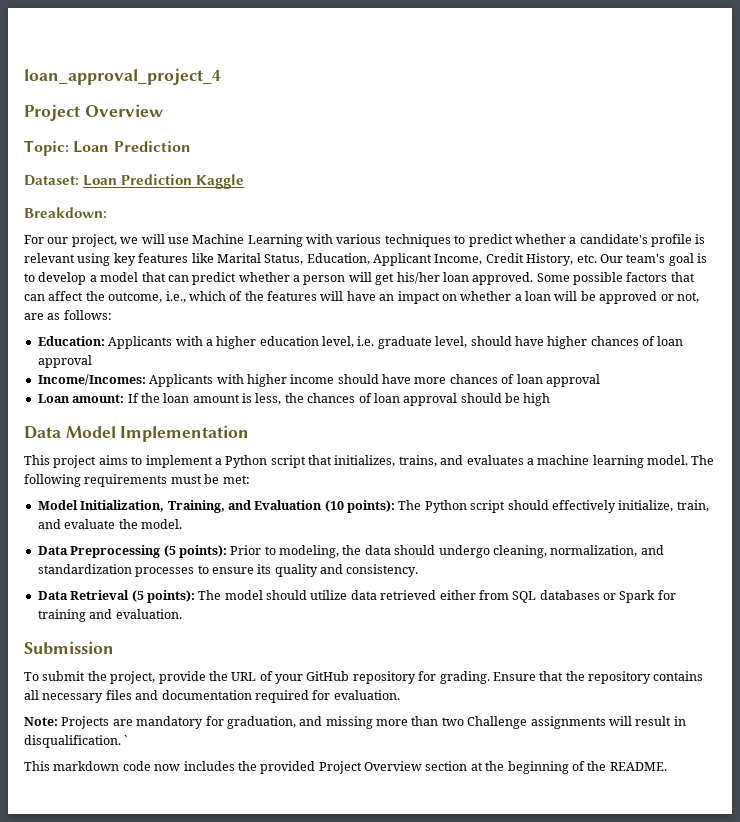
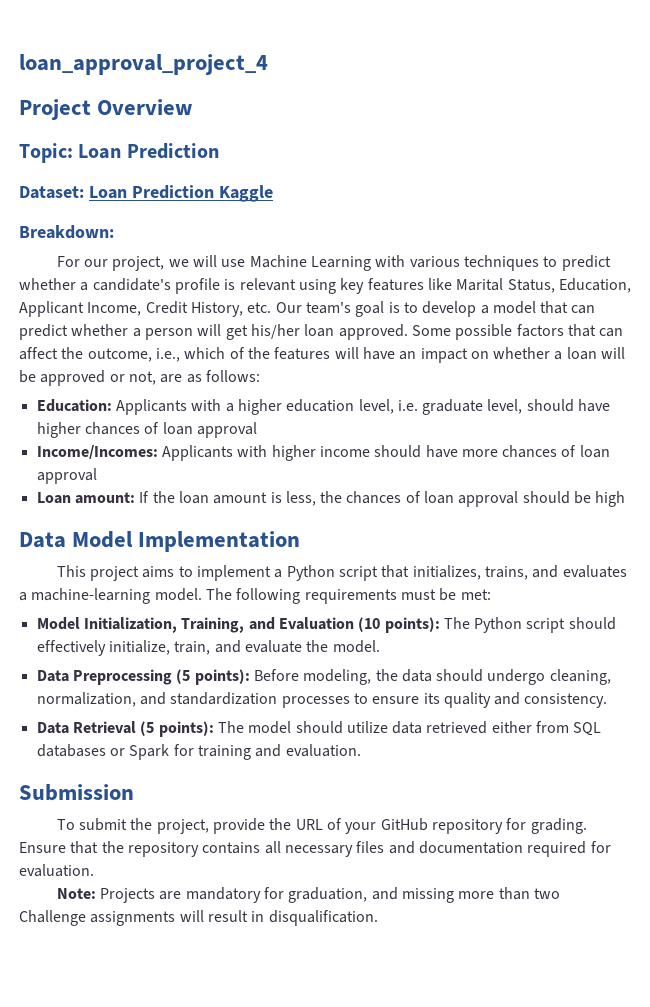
- This project aims to implement a Python script that initializes, trains, and evaluates a machine learning model.
+ This project aims to implement a Python script that initializes, trains, and evaluates a machine-learning model.
- Data Preprocessing (5 points): Prior to modeling, the data should undergo cleaning, normalization, and standardization processes to ensure its quality and consistency.
+ Data Preprocessing (5 points): Before modeling, the data should undergo cleaning, normalization, and standardization processes to ensure its quality and consistency.
- `
- This markdown code now includes the provided Project Overview section at the beginning of the README.

